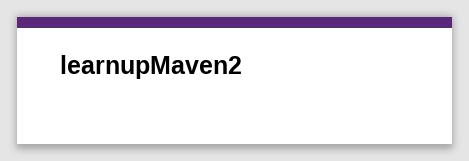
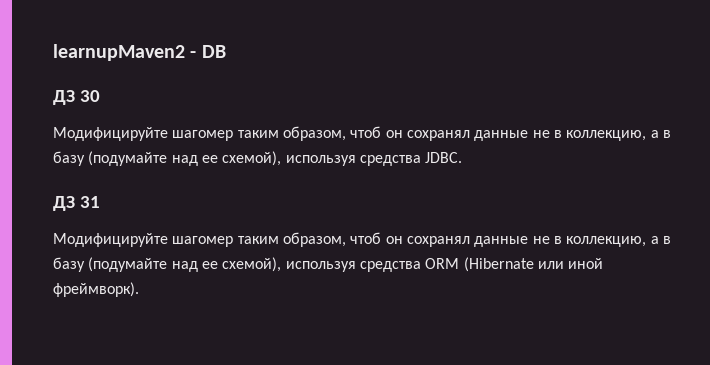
- learnupMaven2
+ learnupMaven2 - DB
+ ДЗ 30
+ Модифицируйте шагомер таким образом, чтоб он сохранял данные не в коллекцию, а в базу (подумайте над ее схемой), используя средства JDBC.
+ ДЗ 31
+ Модифицируйте шагомер таким образом, чтоб он сохранял данные не в коллекцию, а в базу (подумайте над ее схемой), используя средства ORM (Hibernate или иной фреймворк).

